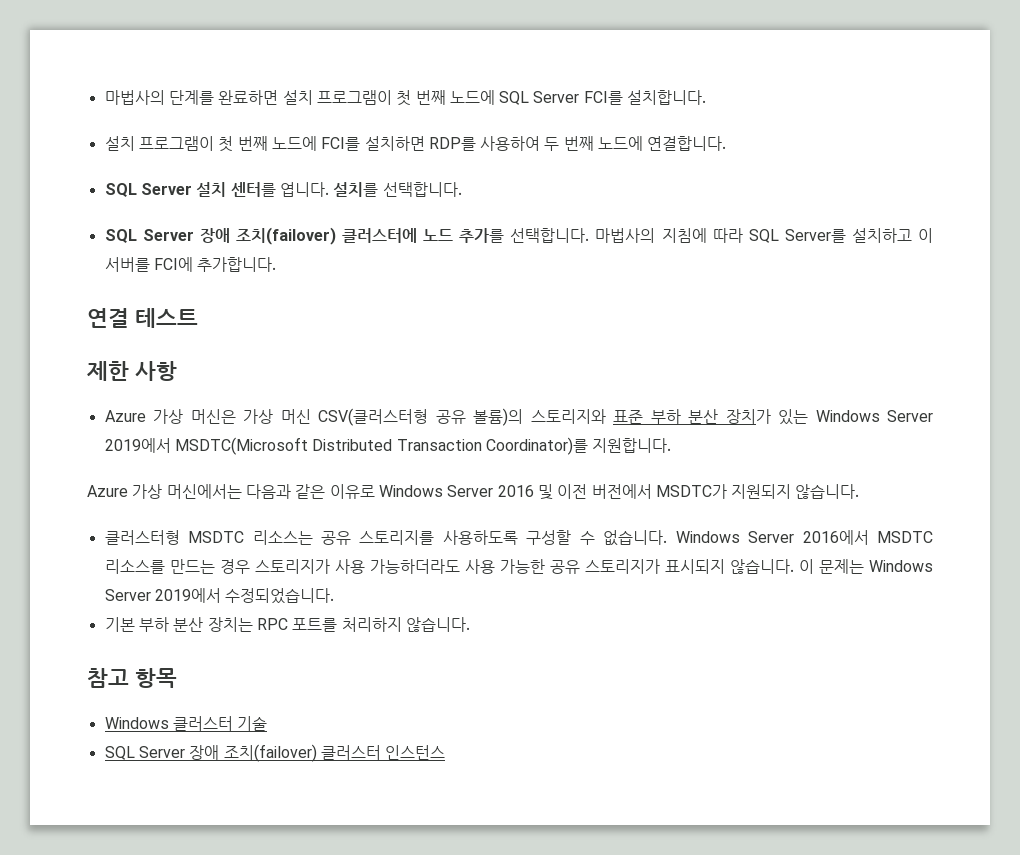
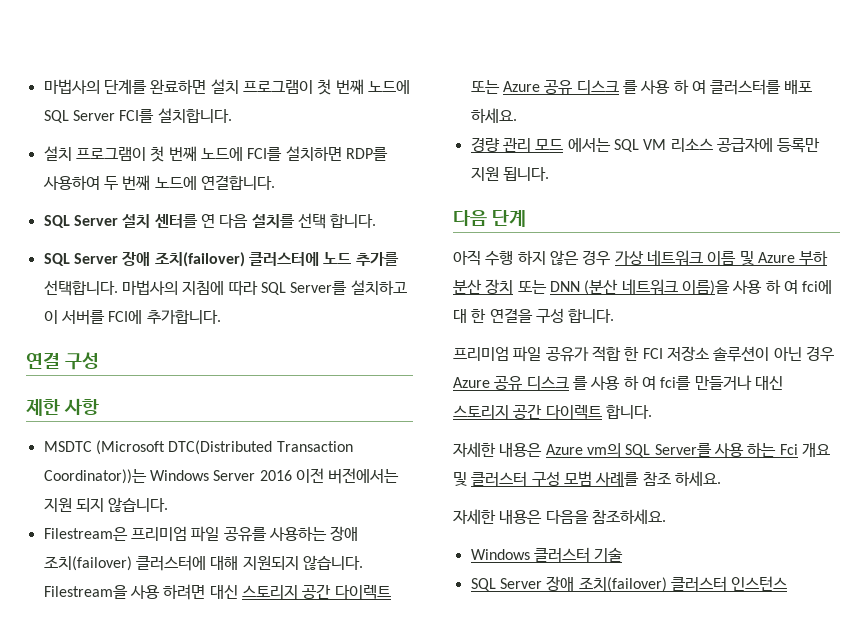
- SQL Server 설치 센터를 엽니다. 설치를 선택합니다.
+ SQL Server 설치 센터를 연 다음 설치를 선택 합니다.
- 연결 테스트
+ 연결 구성
- Azure 가상 머신은 가상 머신 CSV(클러스터형 공유 볼륨)의 스토리지와 표준 부하 분산 장치가 있는 Windows Server 2019에서 MSDTC(Microsoft Distributed Transaction Coordinator)를 지원합니다.
- Azure 가상 머신에서는 다음과 같은 이유로 Windows Server 2016 및 이전 버전에서 MSDTC가 지원되지 않습니다.
- 클러스터형 MSDTC 리소스는 공유 스토리지를 사용하도록 구성할 수 없습니다. Windows Server 2016에서 MSDTC 리소스를 만드는 경우 스토리지가 사용 가능하더라도 사용 가능한 공유 스토리지가 표시되지 않습니다. 이 문제는 Windows Server 2019에서 수정되었습니다.
- 기본 부하 분산 장치는 RPC 포트를 처리하지 않습니다.
- 참고 항목
+ MSDTC (Microsoft DTC(Distributed Transaction Coordinator))는 Windows Server 2016 이전 버전에서는 지원 되지 않습니다.
+ Filestream은 프리미엄 파일 공유를 사용하는 장애 조치(failover) 클러스터에 대해 지원되지 않습니다. Filestream을 사용 하려면 대신 스토리지 공간 다이렉트 또는 Azure 공유 디스크 를 사용 하 여 클러스터를 배포 하세요.
+ 경량 관리 모드 에서는 SQL VM 리소스 공급자에 등록만 지원 됩니다.
+ 다음 단계
+ 아직 수행 하지 않은 경우 가상 네트워크 이름 및 Azure 부하 분산 장치 또는 DNN (분산 네트워크 이름)을 사용 하 여 fci에 대 한 연결을 구성 합니다.
+ 프리미엄 파일 공유가 적합 한 FCI 저장소 솔루션이 아닌 경우 Azure 공유 디스크 를 사용 하 여 fci를 만들거나 대신 스토리지 공간 다이렉트 합니다.
+ 자세한 내용은 Azure vm의 SQL Server를 사용 하는 Fci 개요 및 클러스터 구성 모범 사례를 참조 하세요.
+ 자세한 내용은 다음을 참조하세요.

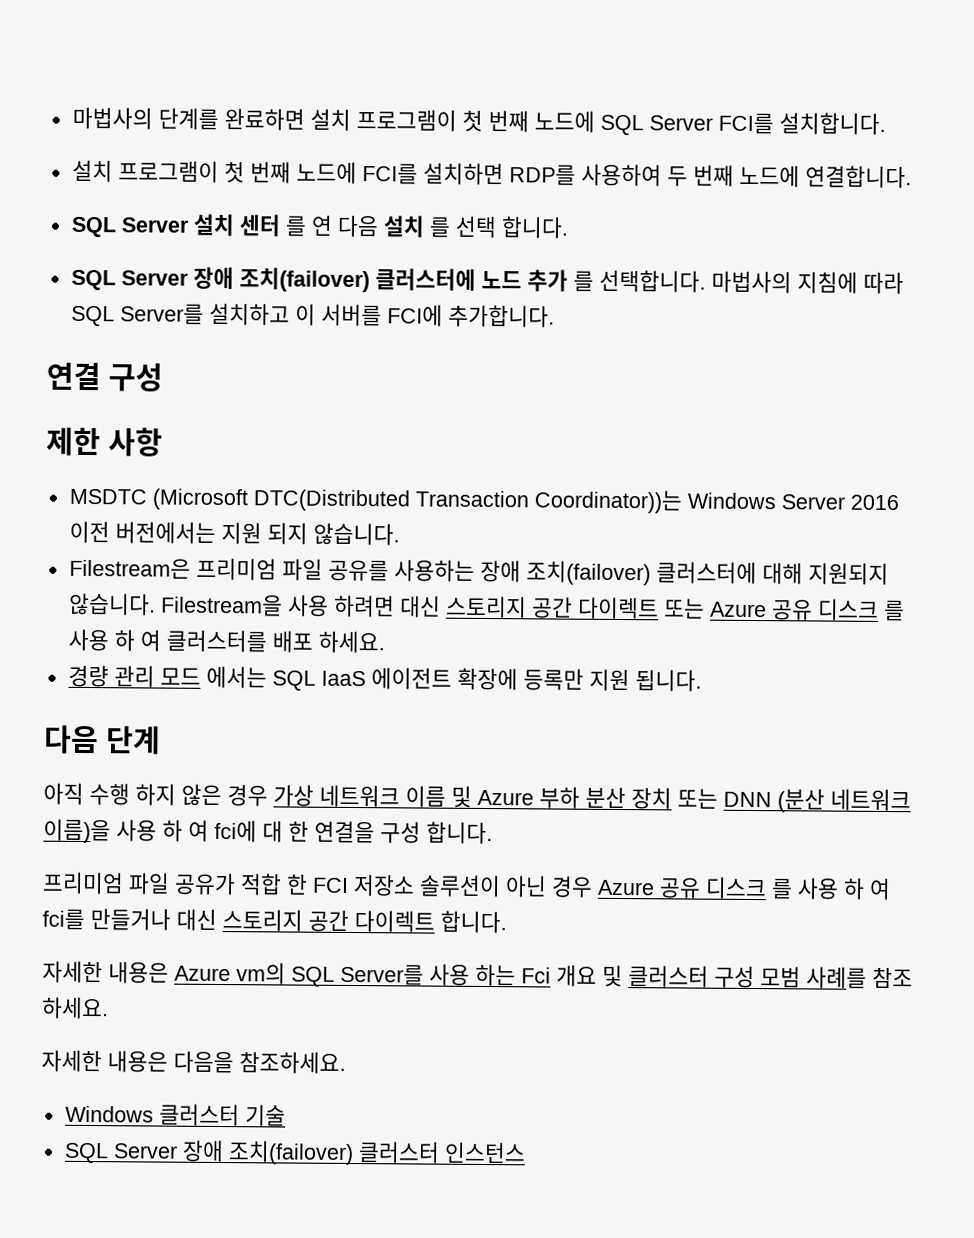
- SQL Server 설치 센터를 연 다음 설치를 선택 합니다.
+ SQL Server 설치 센터 를 연 다음 설치 를 선택 합니다.
- SQL Server 장애 조치(failover) 클러스터에 노드 추가를 선택합니다.
+ SQL Server 장애 조치(failover) 클러스터에 노드 추가 를 선택합니다.
- 경량 관리 모드 에서는 SQL VM 리소스 공급자에 등록만 지원 됩니다.
+ 경량 관리 모드 에서는 SQL IaaS 에이전트 확장에 등록만 지원 됩니다.

